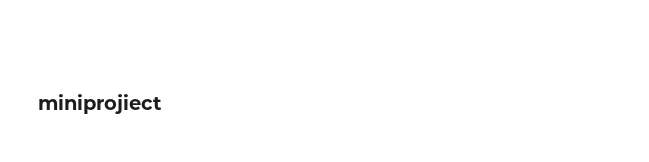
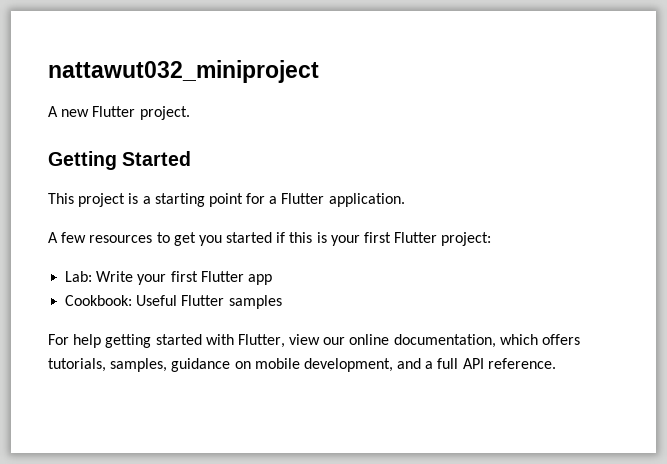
- miniprojiect
+ nattawut032_miniproject
+ A new Flutter project.
+ Getting Started
+ This project is a starting point for a Flutter application.
+ A few resources to get you started if this is your first Flutter project:
+ Lab: Write your first Flutter app
+ Cookbook: Useful Flutter samples
+ For help getting started with Flutter, view our online documentation, which offers tutorials, samples, guidance on mobile development, and a full API reference.

